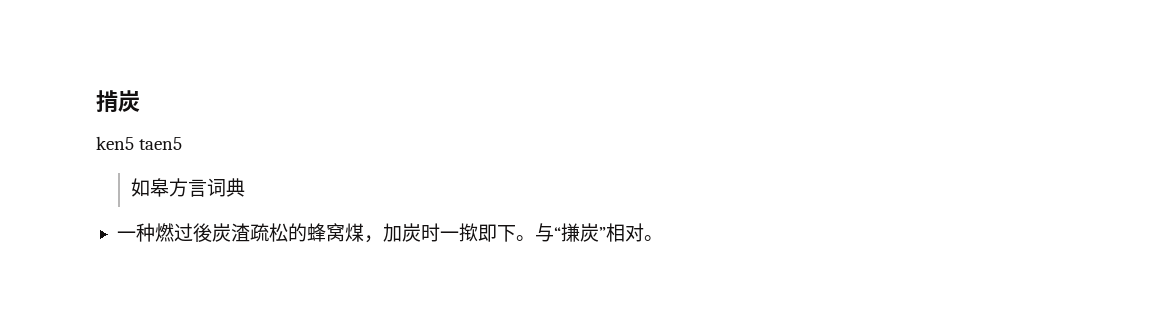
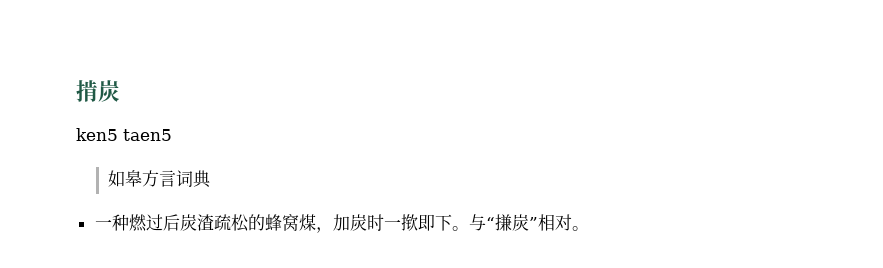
- 一种燃过後炭渣疏松的蜂窝煤，加炭时一揿即下。
+ 一种燃过后炭渣疏松的蜂窝煤，加炭时一揿即下。

